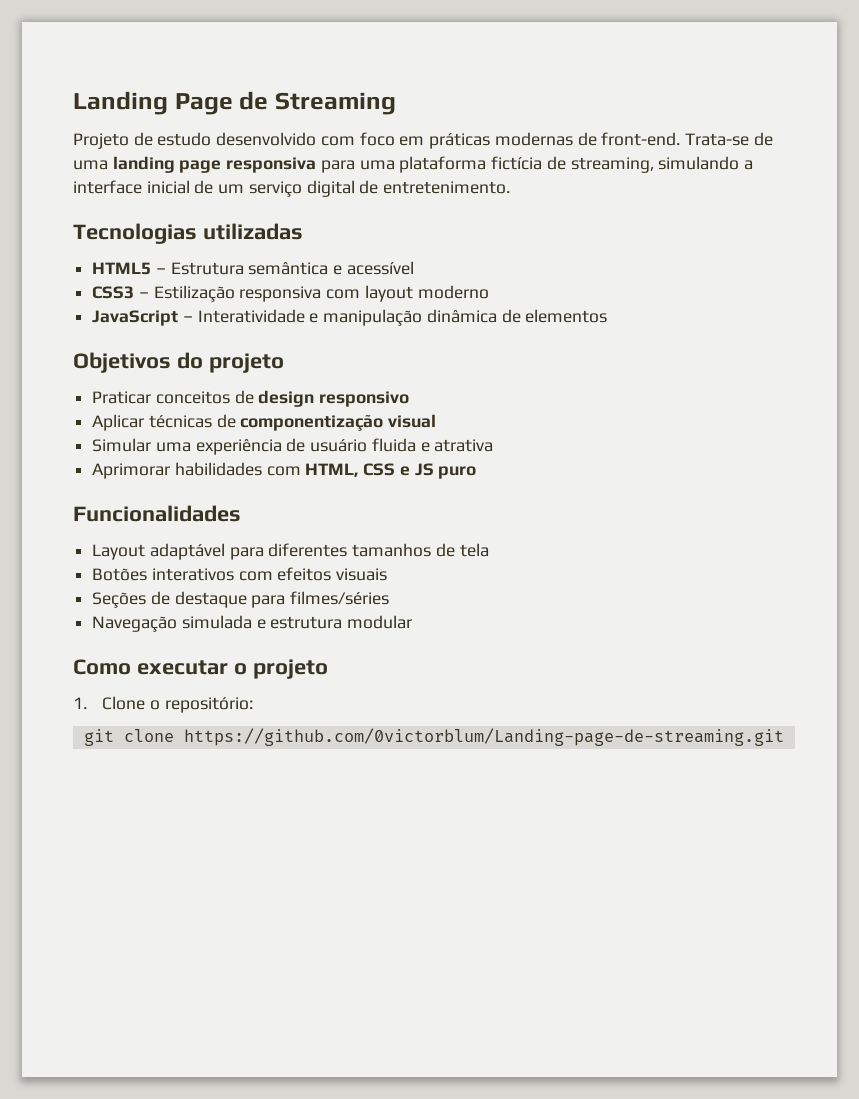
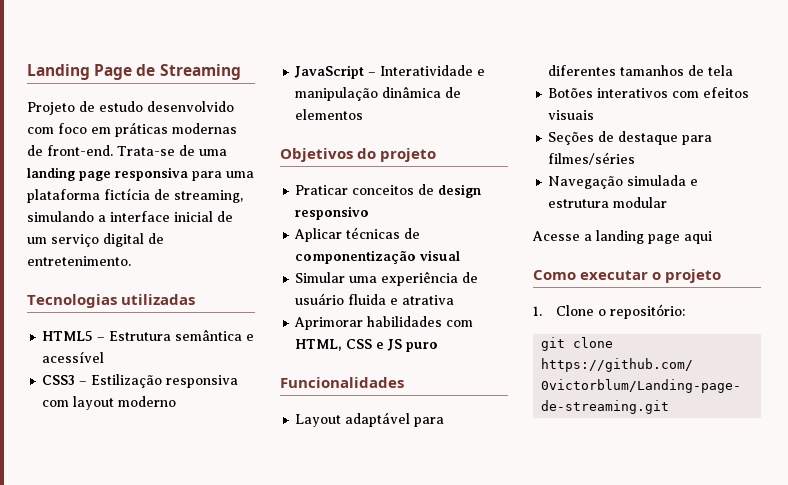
+ Acesse a landing page aqui

